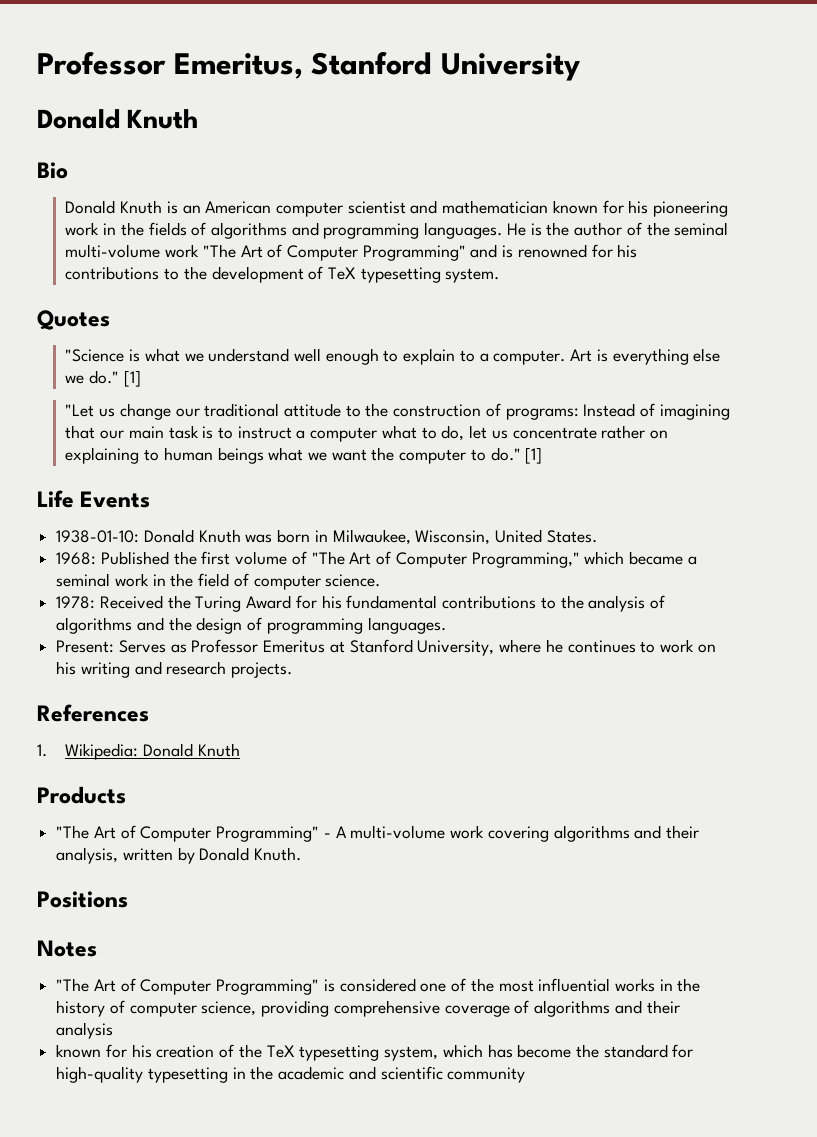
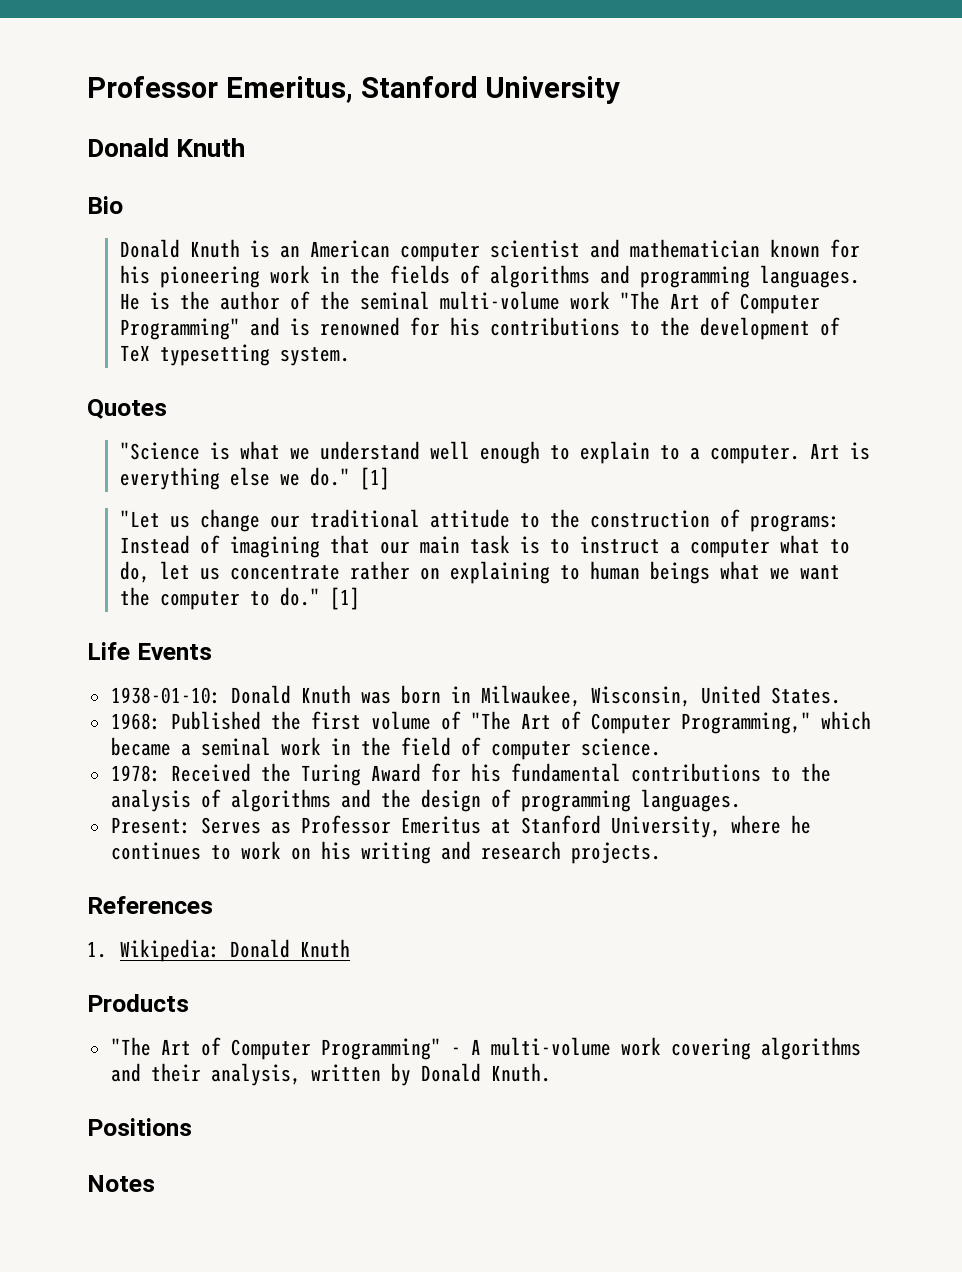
- "The Art of Computer Programming" is considered one of the most influential works in the history of computer science, providing comprehensive coverage of algorithms and their analysis
- known for his creation of the TeX typesetting system, which has become the standard for high-quality typesetting in the academic and scientific community

